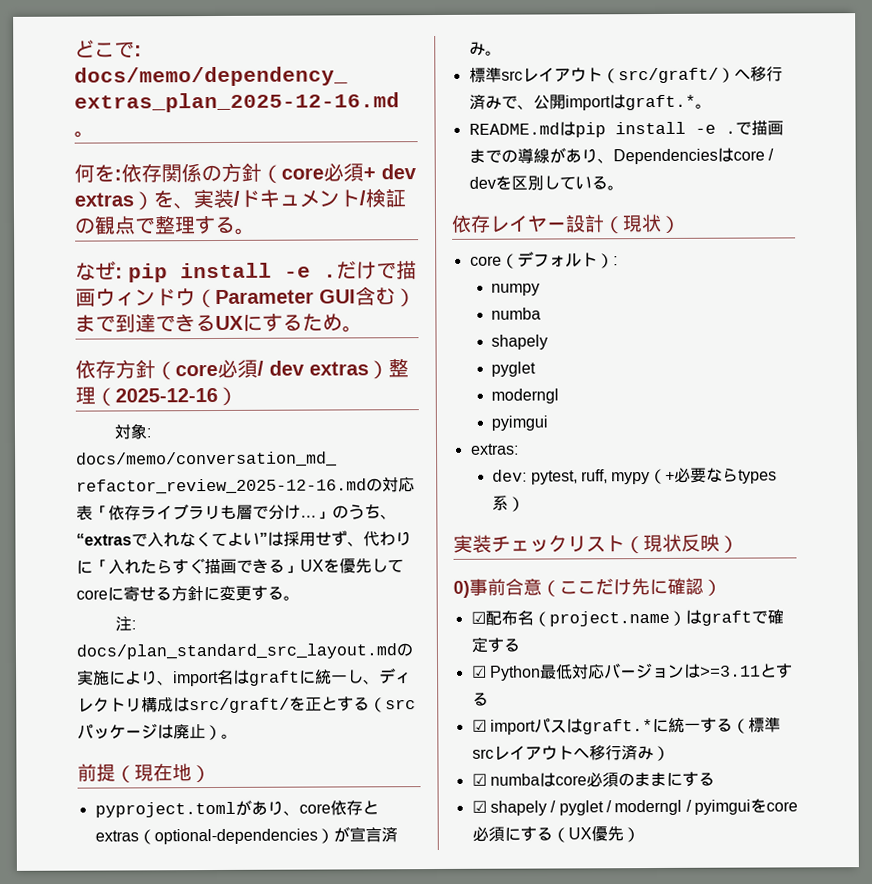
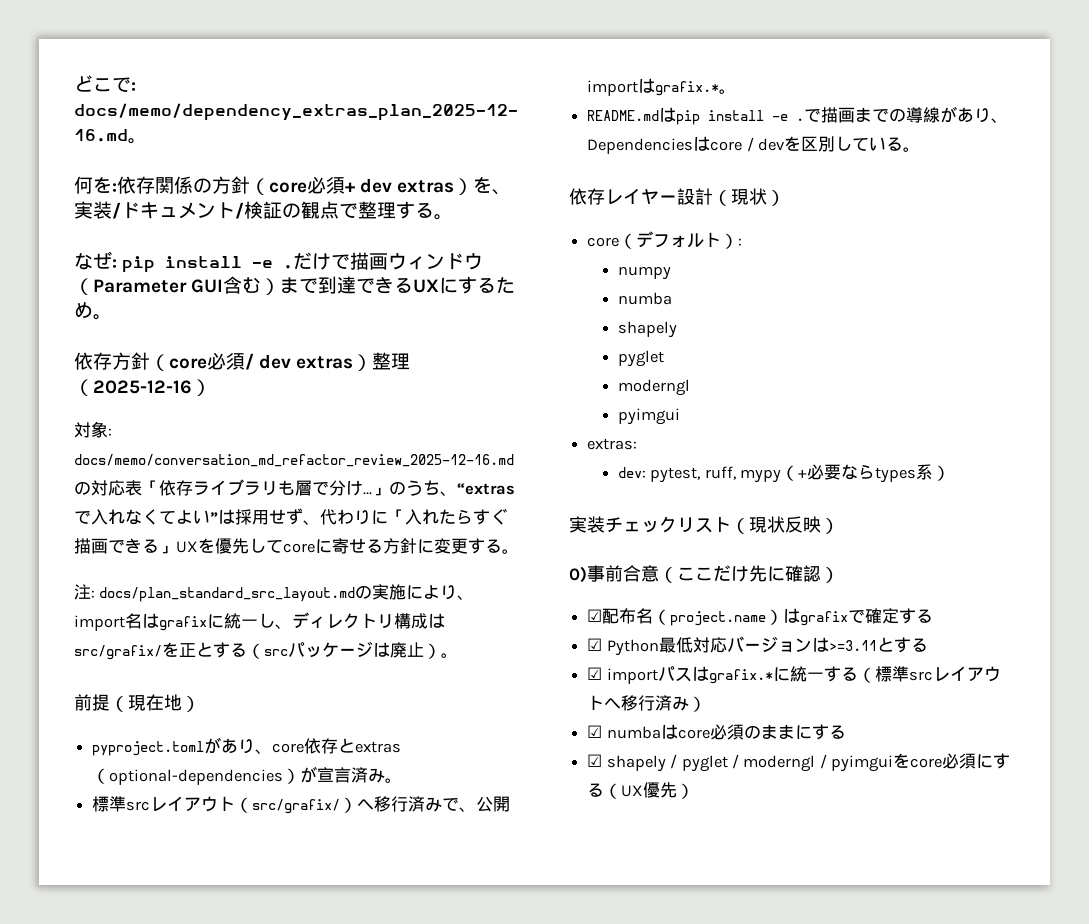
- 注: docs/plan_standard_src_layout.mdの実施により、import名はgraftに統一し、ディレクトリ構成はsrc/graft/を正とする（srcパッケージは廃止）。
+ 注: docs/plan_standard_src_layout.mdの実施により、import名はgrafixに統一し、ディレクトリ構成はsrc/grafix/を正とする（srcパッケージは廃止）。
- 標準srcレイアウト（src/graft/）へ移行済みで、公開importはgraft.*。
+ 標準srcレイアウト（src/grafix/）へ移行済みで、公開importはgrafix.*。
- ☑配布名（project.name）はgraftで確定する
+ ☑配布名（project.name）はgrafixで確定する
- ☑ importパスはgraft.*に統一する（標準srcレイアウトへ移行済み）
+ ☑ importパスはgrafix.*に統一する（標準srcレイアウトへ移行済み）

